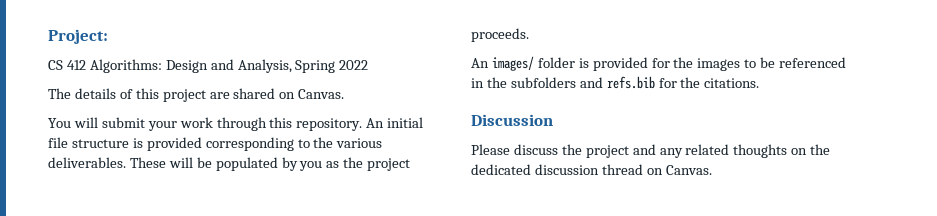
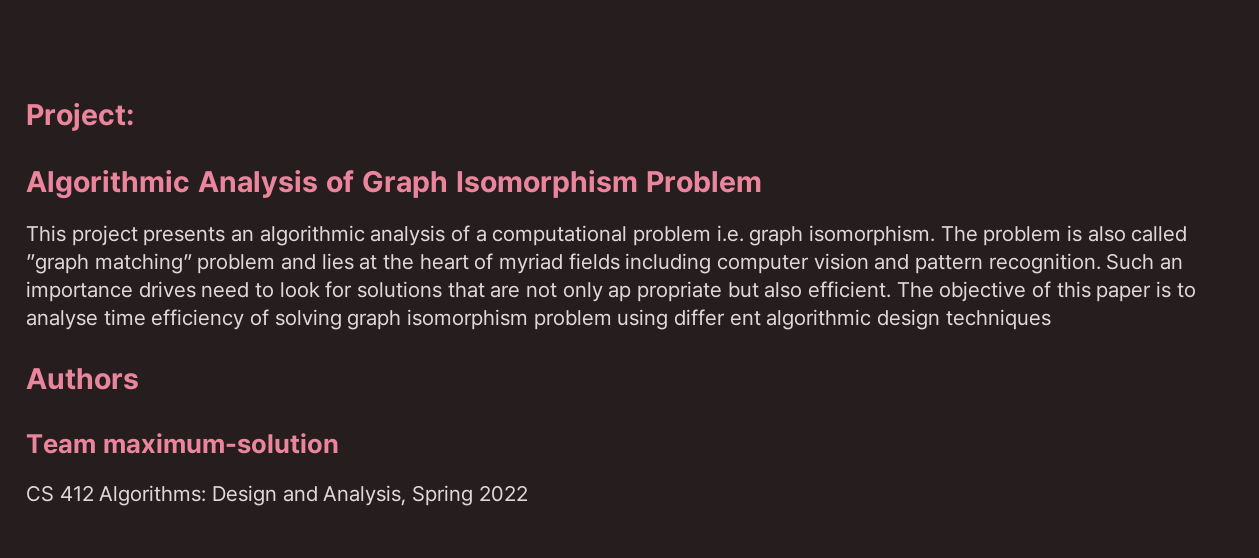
+ Algorithmic Analysis of Graph Isomorphism Problem
+ This project presents an algorithmic analysis of a computational problem i.e. graph isomorphism. The problem is also called ”graph matching” problem and lies at the heart of myriad fields including computer vision and pattern recognition. Such an importance drives need to look for solutions that are not only ap propriate but also efficient. The objective of this paper is to analyse time efficiency of solving graph isomorphism problem using differ ent algorithmic design techniques
+ Authors
+ Team maximum-solution
- The details of this project are shared on Canvas.
- You will submit your work through this repository. An initial file structure is provided corresponding to the various deliverables. These will be populated by you as the project proceeds.
- An images/ folder is provided for the images to be referenced in the subfolders and refs.bib for the citations.
- Discussion
- Please discuss the project and any related thoughts on the dedicated discussion thread on Canvas.

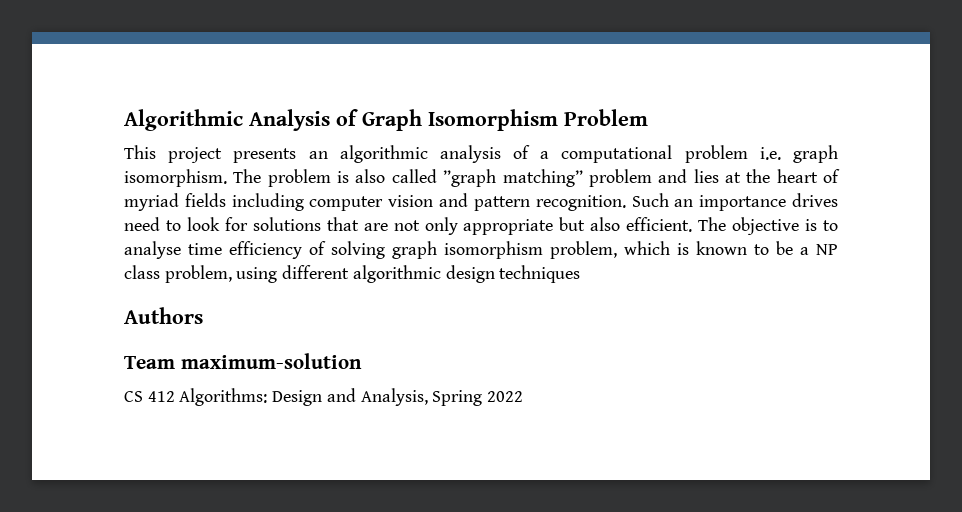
- Project:
- Such an importance drives need to look for solutions that are not only ap propriate but also efficient.
+ Such an importance drives need to look for solutions that are not only appropriate but also efficient.
- The objective of this paper is to analyse time efficiency of solving graph isomorphism problem using differ ent algorithmic design techniques
+ The objective is to analyse time efficiency of solving graph isomorphism problem, which is known to be a NP class problem, using different algorithmic design techniques

